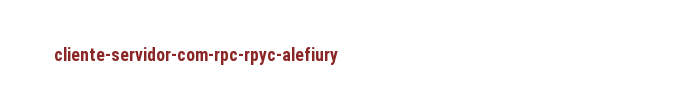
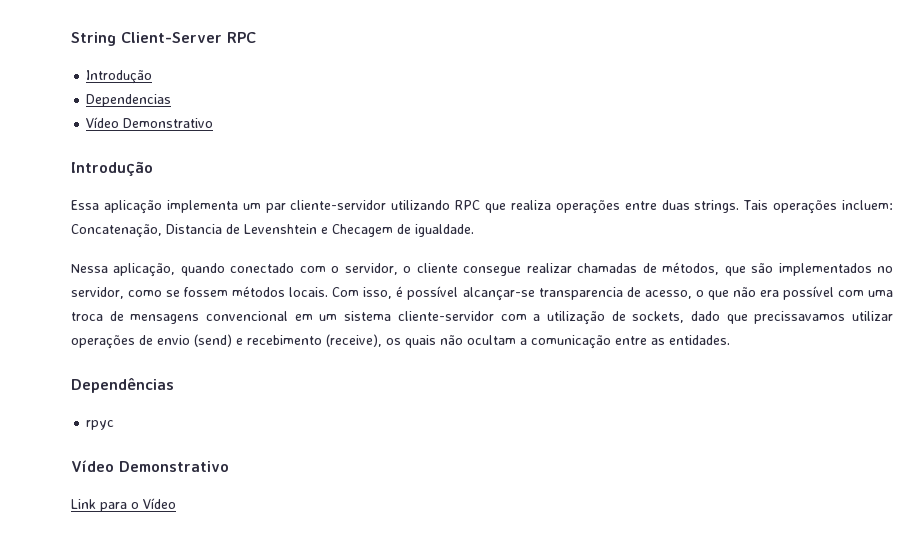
- cliente-servidor-com-rpc-rpyc-alefiury
+ String Client-Server RPC
+ Introdução
+ Dependencias
+ Vídeo Demonstrativo
+ Introdução
+ Essa aplicação implementa um par cliente-servidor utilizando RPC que realiza operações entre duas strings. Tais operações incluem: Concatenação, Distancia de Levenshtein e Checagem de igualdade.
+ Nessa aplicação, quando conectado com o servidor, o cliente consegue realizar chamadas de métodos, que são implementados no servidor, como se fossem métodos locais. Com isso, é possível alcançar-se transparencia de acesso, o que não era possível com uma troca de mensagens convencional em um sistema cliente-servidor com a utilização de sockets, dado que precissavamos utilizar operações de envio (send) e recebimento (receive), os quais não ocultam a comunicação entre as entidades.
+ Dependências
+ rpyc
+ Vídeo Demonstrativo
+ Link para o Vídeo

